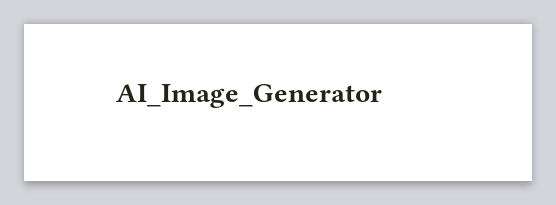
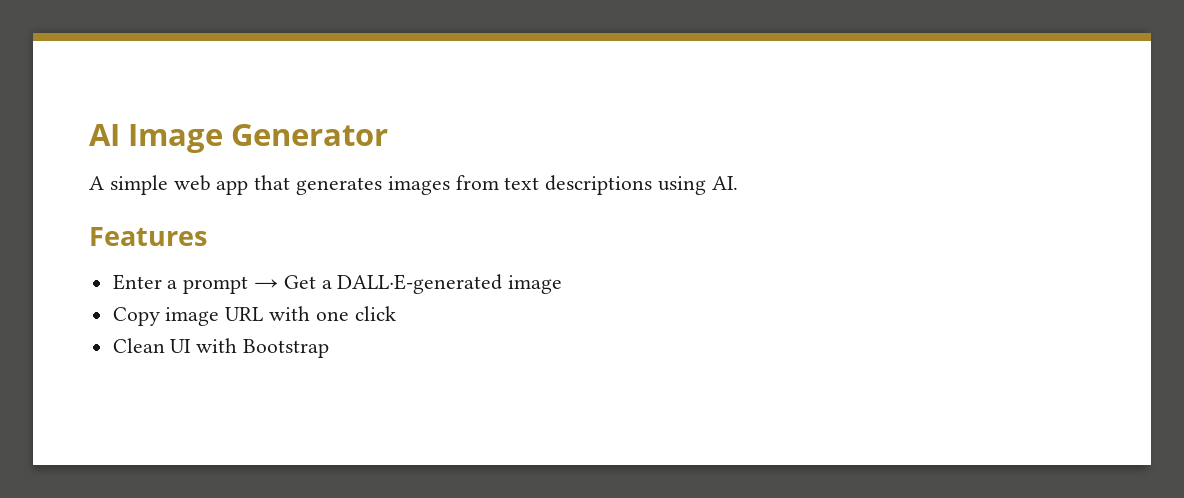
- AI_Image_Generator
+ AI Image Generator
+ A simple web app that generates images from text descriptions using AI.
+ Features
+ Enter a prompt → Get a DALL·E-generated image
+ Copy image URL with one click
+ Clean UI with Bootstrap

